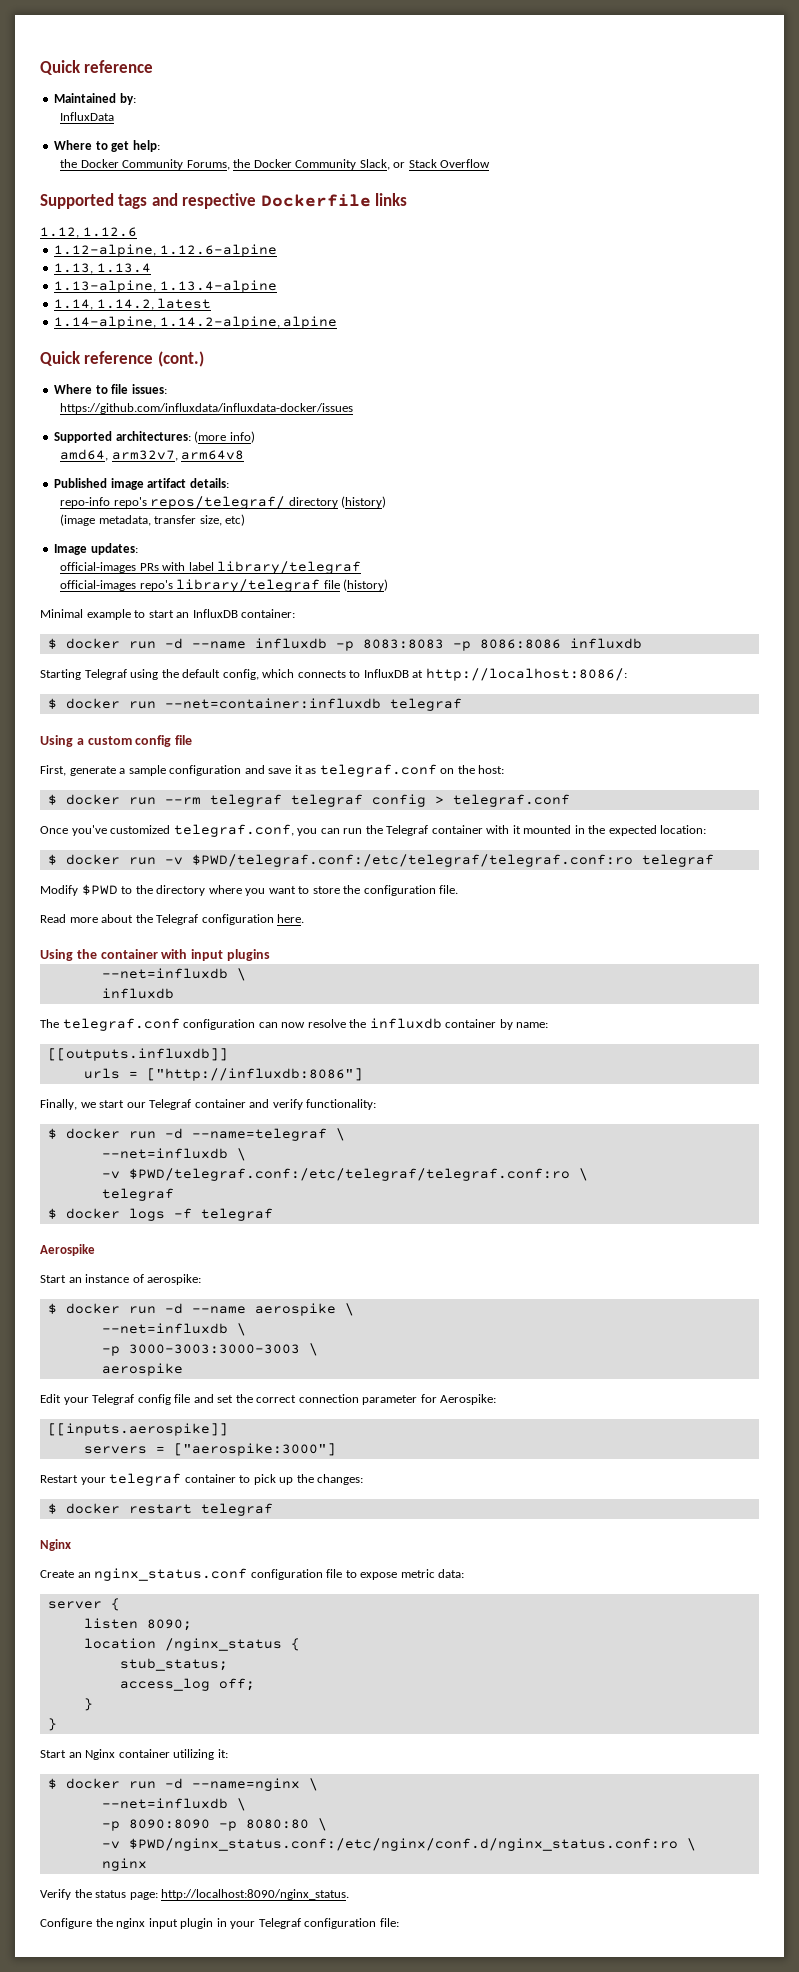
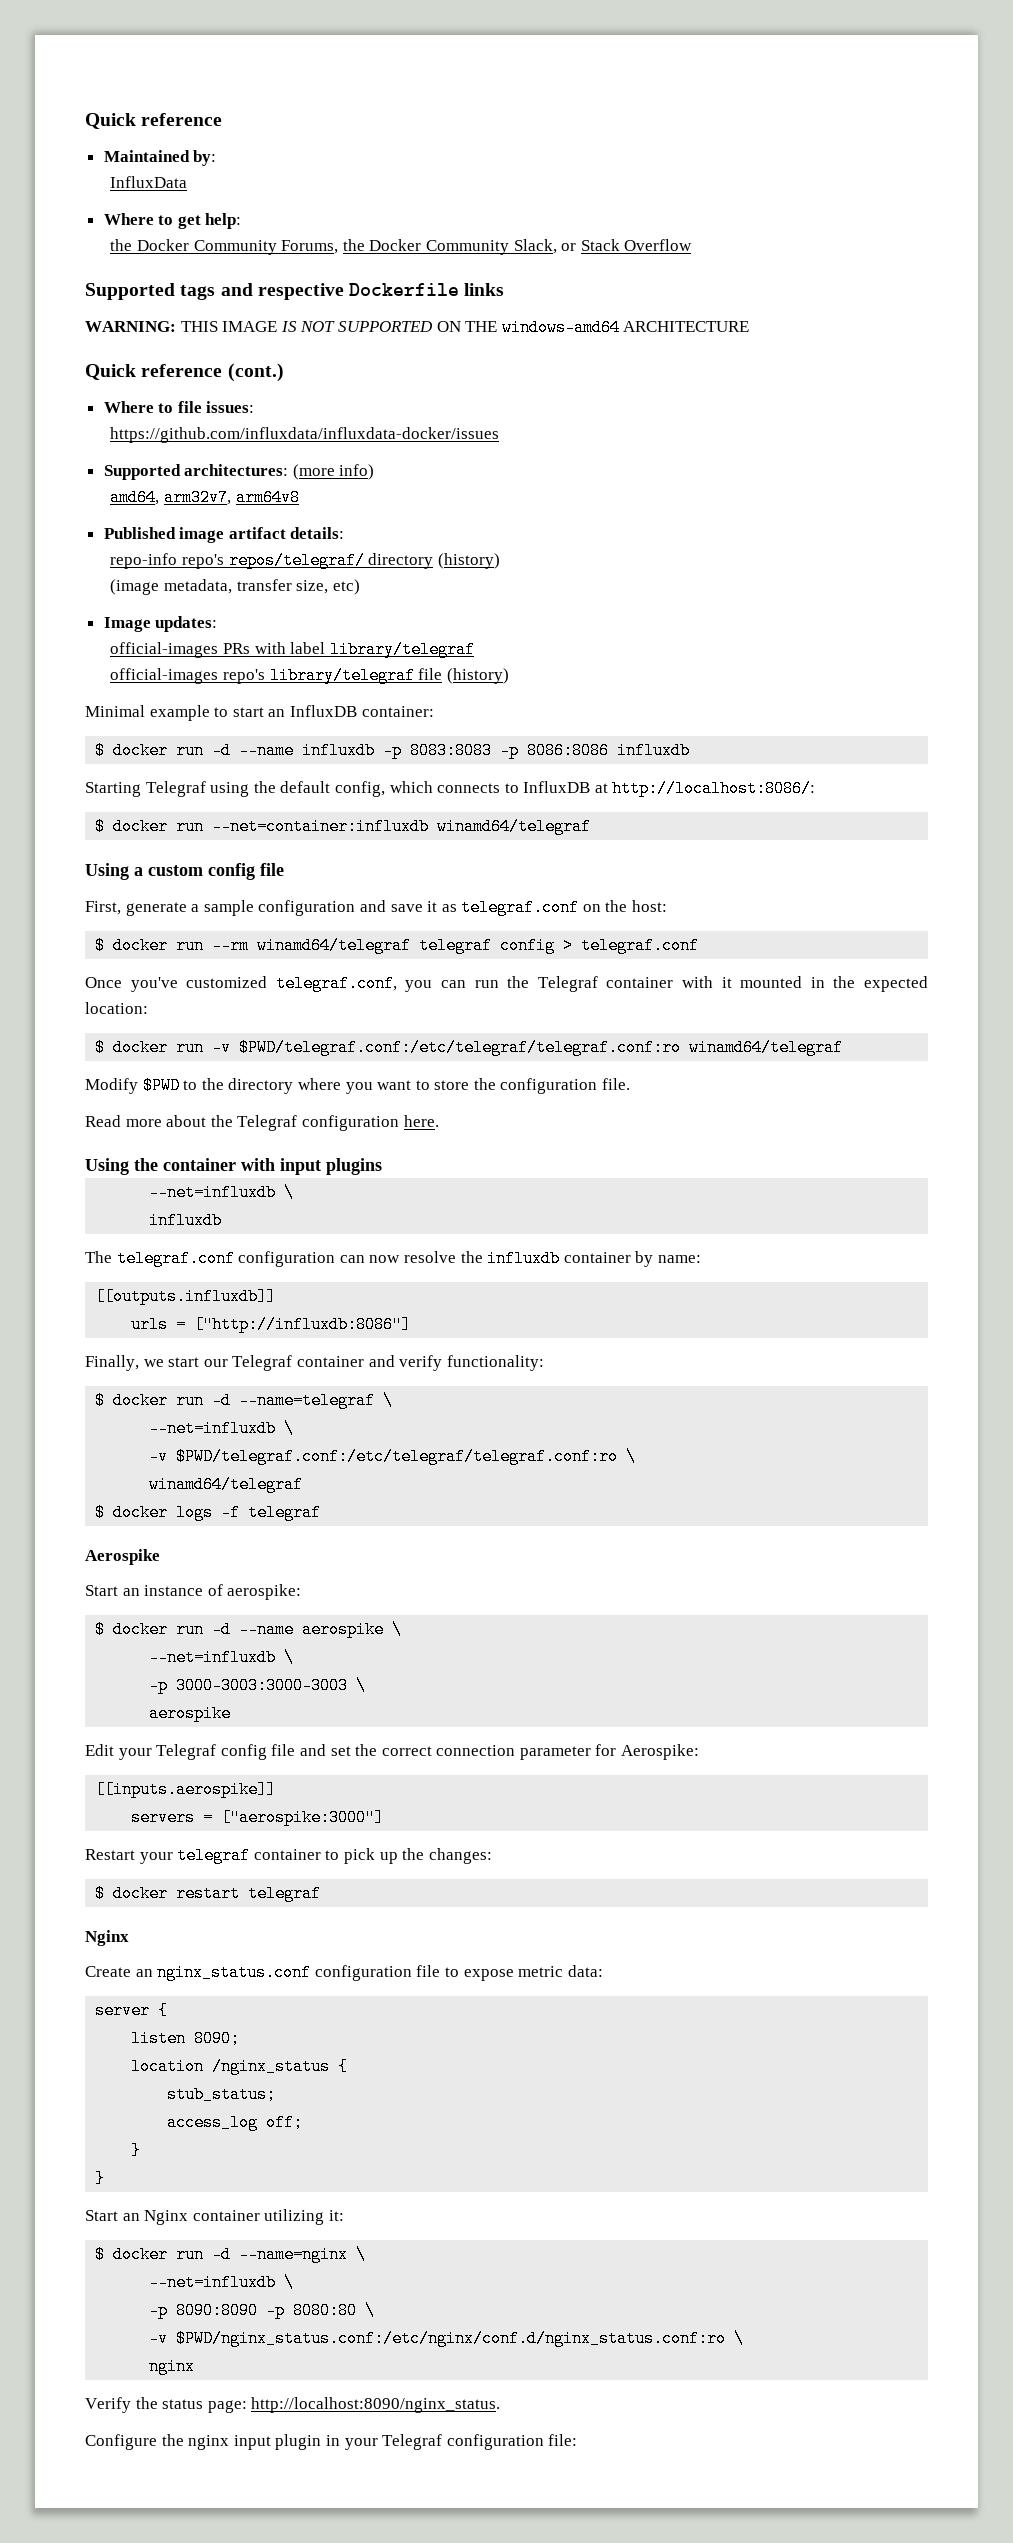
- 1.12, 1.12.6
- 1.12-alpine, 1.12.6-alpine
- 1.13, 1.13.4
- 1.13-alpine, 1.13.4-alpine
- 1.14, 1.14.2, latest
- 1.14-alpine, 1.14.2-alpine, alpine
+ WARNING: THIS IMAGE IS NOT SUPPORTED ON THE windows-amd64 ARCHITECTURE
- $ docker run --net=container:influxdb telegraf
+ $ docker run --net=container:influxdb winamd64/telegraf
- $ docker run --rm telegraf telegraf config > telegraf.conf
+ $ docker run --rm winamd64/telegraf telegraf config > telegraf.conf
- $ docker run -v $PWD/telegraf.conf:/etc/telegraf/telegraf.conf:ro telegraf
+ $ docker run -v $PWD/telegraf.conf:/etc/telegraf/telegraf.conf:ro winamd64/telegraf
  -v $PWD/telegraf.conf:/etc/telegraf/telegraf.conf:ro \
- telegraf
+ winamd64/telegraf

